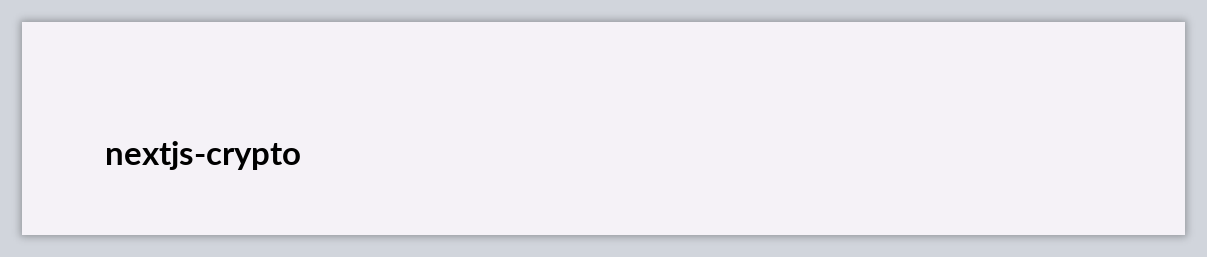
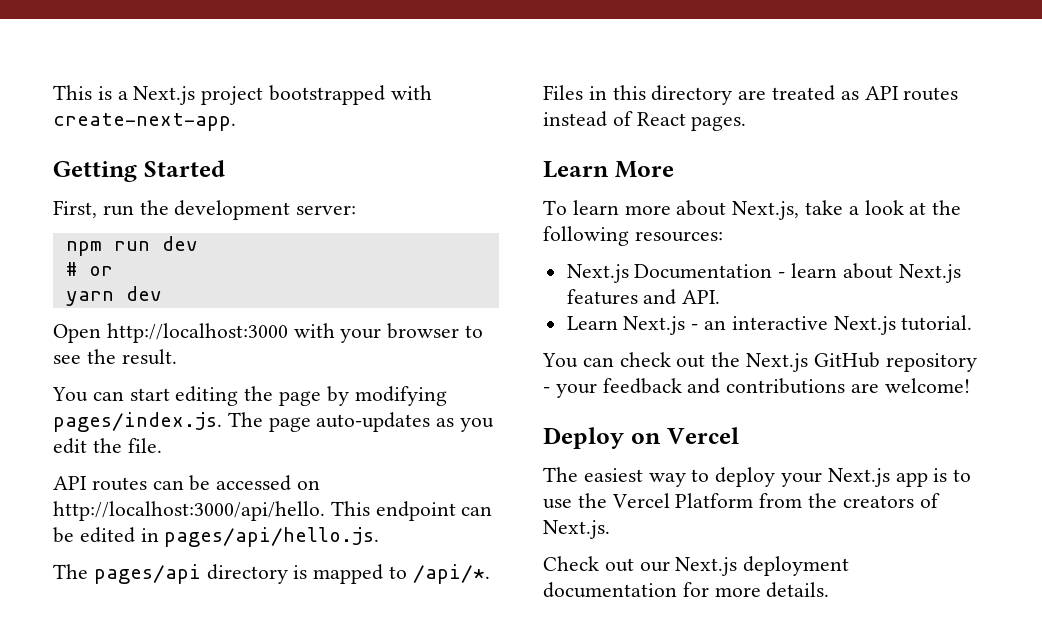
- nextjs-crypto
+ This is a Next.js project bootstrapped with create-next-app.
+ Getting Started
+ First, run the development server:
+ npm run dev
+ # or
+ yarn dev
+ Open http://localhost:3000 with your browser to see the result.
+ You can start editing the page by modifying pages/index.js. The page auto-updates as you edit the file.
+ API routes can be accessed on http://localhost:3000/api/hello. This endpoint can be edited in pages/api/hello.js.
+ The pages/api directory is mapped to /api/*. Files in this directory are treated as API routes instead of React pages.
+ Learn More
+ To learn more about Next.js, take a look at the following resources:
+ Next.js Documentation - learn about Next.js features and API.
+ Learn Next.js - an interactive Next.js tutorial.
+ You can check out the Next.js GitHub repository - your feedback and contributions are welcome!
+ Deploy on Vercel
+ The easiest way to deploy your Next.js app is to use the Vercel Platform from the creators of Next.js.
+ Check out our Next.js deployment documentation for more details.

